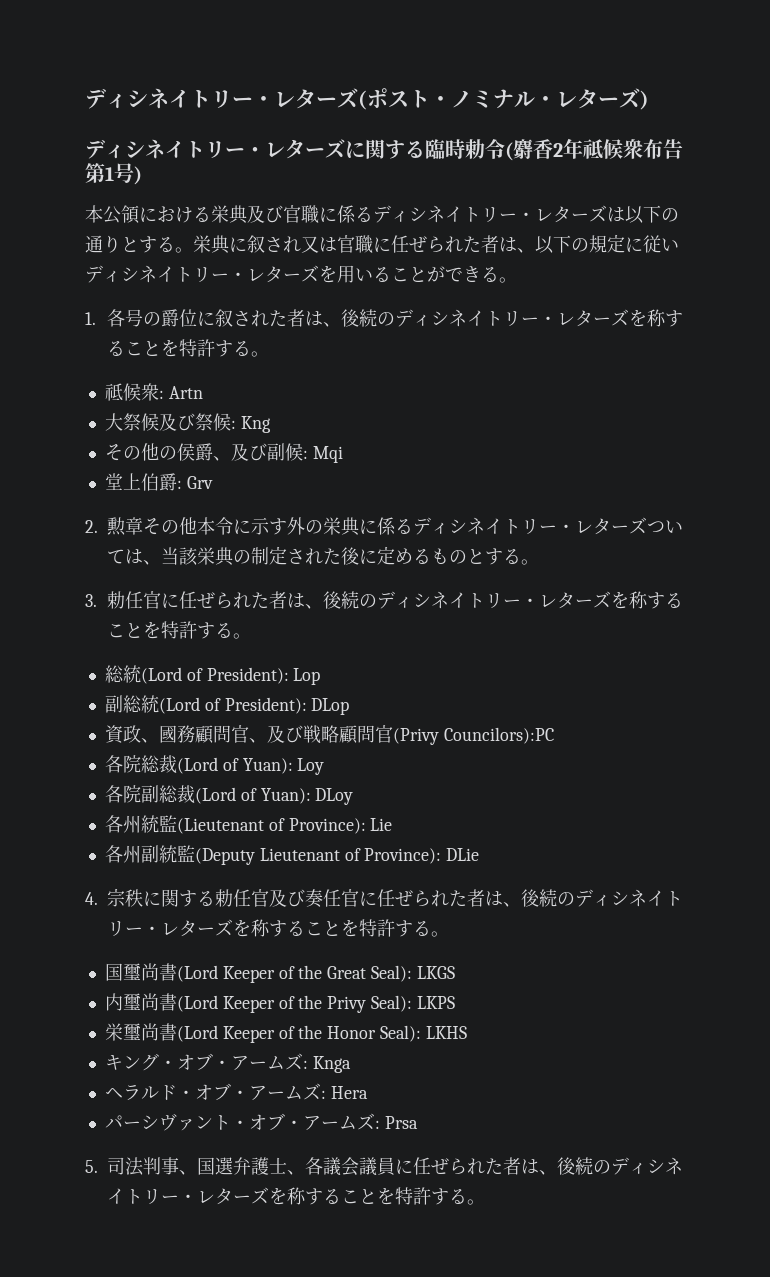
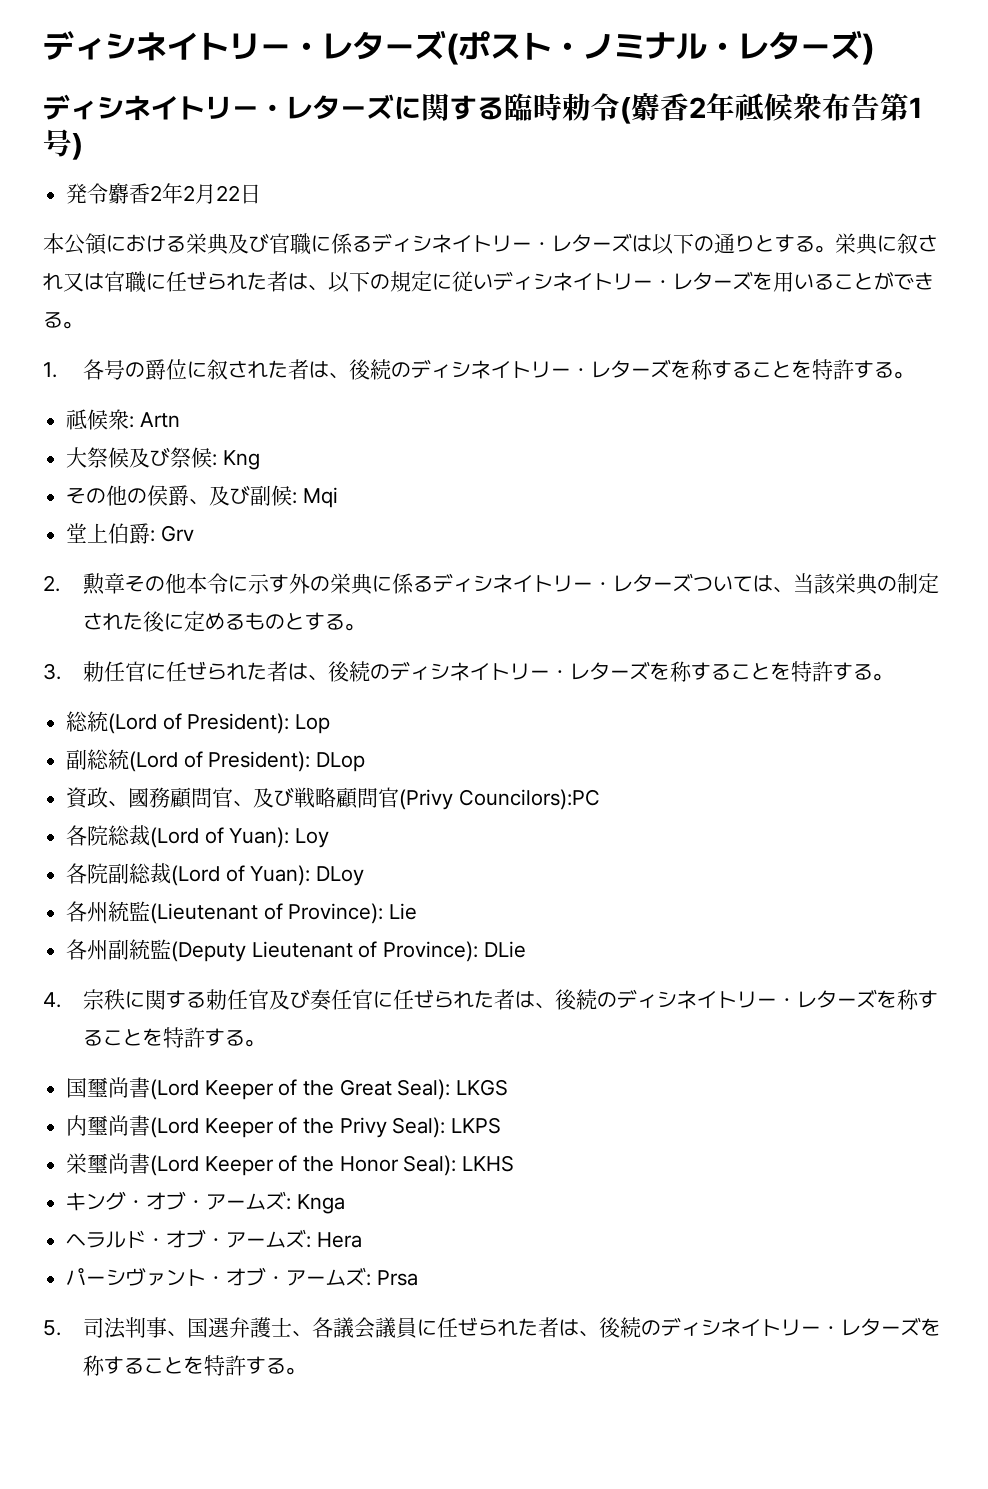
+ 発令麝香2年2月22日

